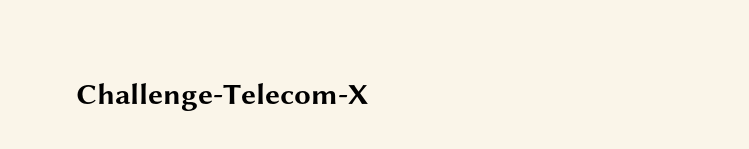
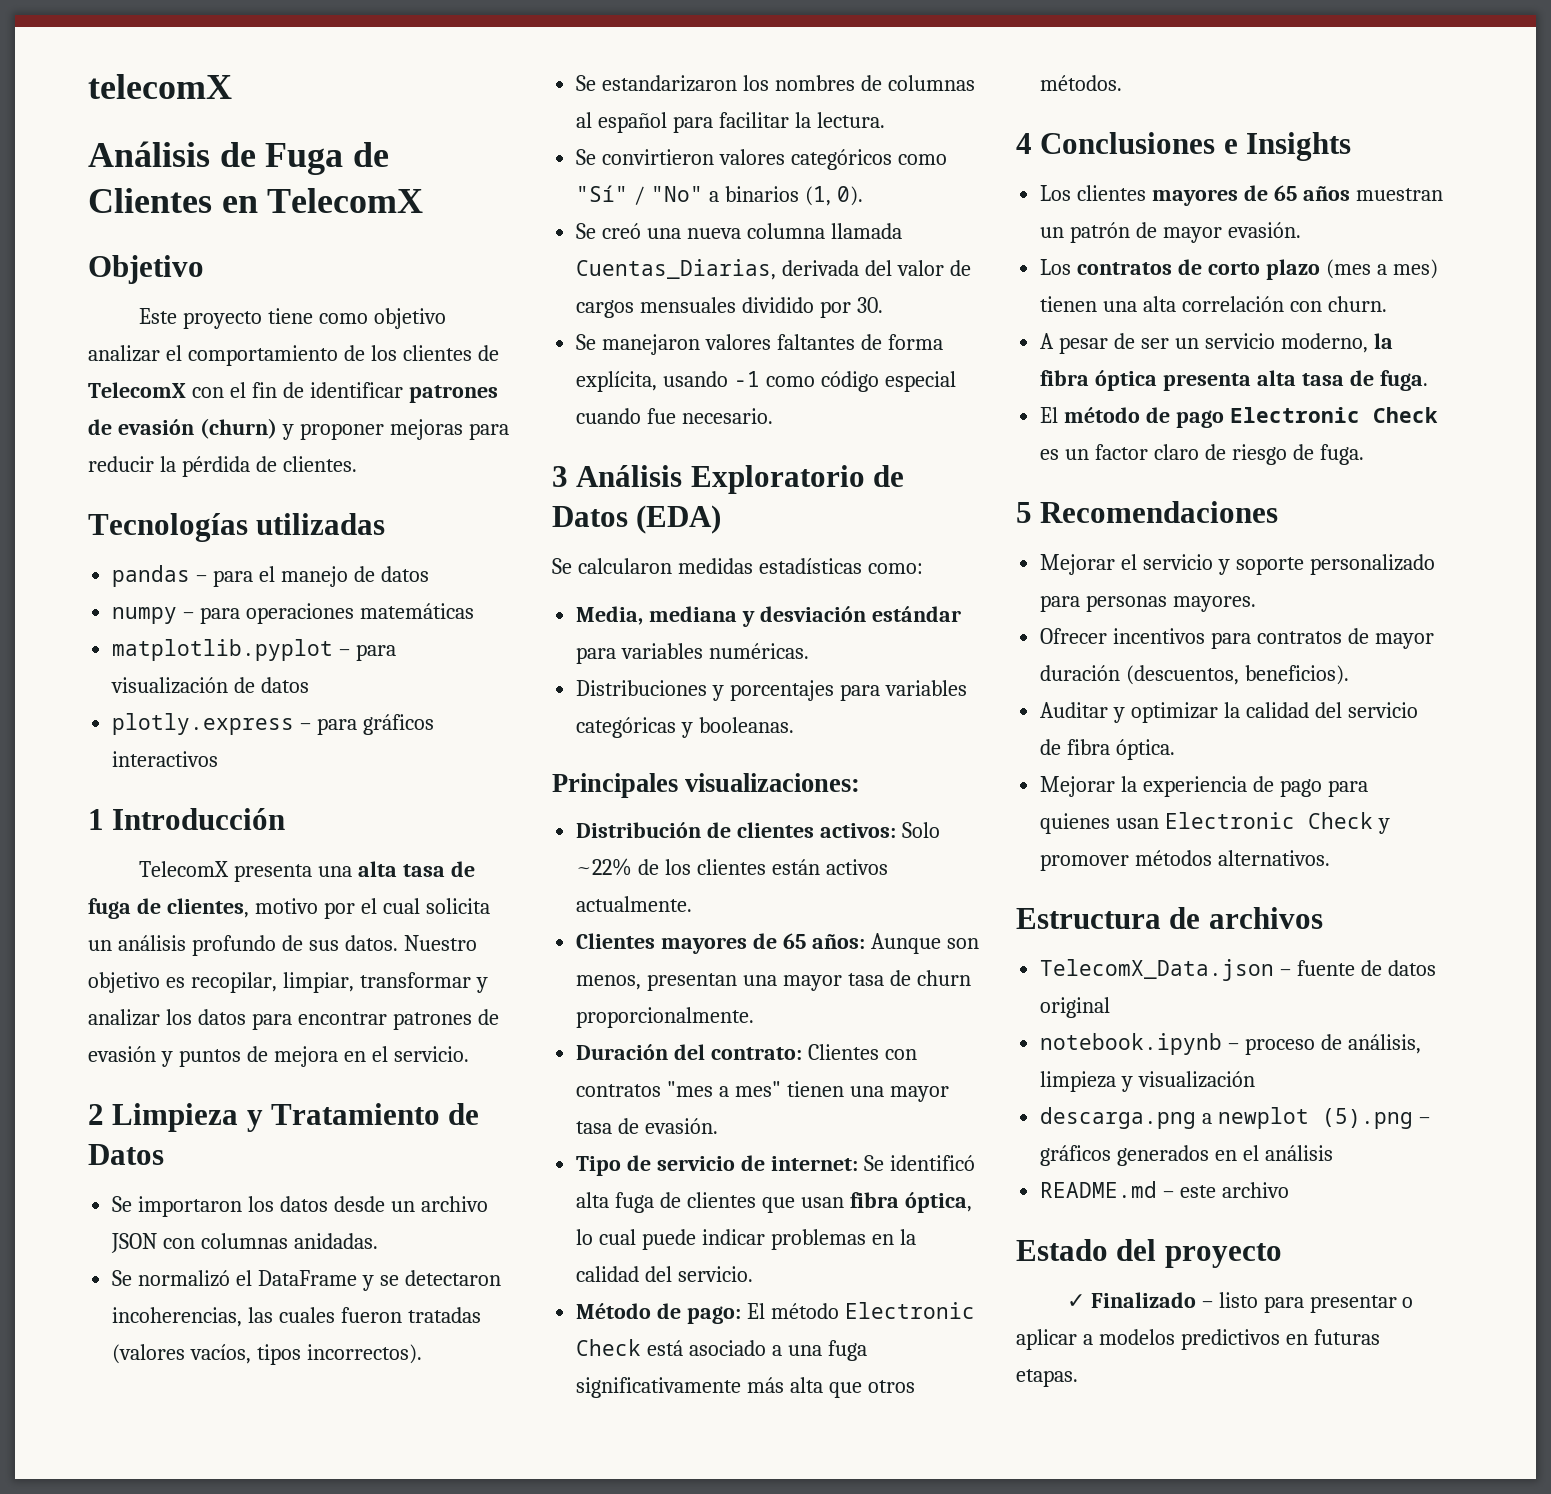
- Challenge-Telecom-X
+ telecomX
+ Análisis de Fuga de Clientes en TelecomX
+ Objetivo
+ Este proyecto tiene como objetivo analizar el comportamiento de los clientes de TelecomX con el fin de identificar patrones de evasión (churn) y proponer mejoras para reducir la pérdida de clientes.
+ Tecnologías utilizadas
+ pandas – para el manejo de datos
+ numpy – para operaciones matemáticas
+ matplotlib.pyplot – para visualización de datos
+ plotly.express – para gráficos interactivos
+ 1 Introducción
+ TelecomX presenta una alta tasa de fuga de clientes, motivo por el cual solicita un análisis profundo de sus datos. Nuestro objetivo es recopilar, limpiar, transformar y analizar los datos para encontrar patrones de evasión y puntos de mejora en el servicio.
+ 2 Limpieza y Tratamiento de Datos
+ Se importaron los datos desde un archivo JSON con columnas anidadas.
+ Se normalizó el DataFrame y se detectaron incoherencias, las cuales fueron tratadas (valores vacíos, tipos incorrectos).
+ Se estandarizaron los nombres de columnas al español para facilitar la lectura.
+ Se convirtieron valores categóricos como "Sí" / "No" a binarios (1, 0).
+ Se creó una nueva columna llamada Cuentas_Diarias, derivada del valor de cargos mensuales dividido por 30.
+ Se manejaron valores faltantes de forma explícita, usando -1 como código especial cuando fue necesario.
+ 3 Análisis Exploratorio de Datos (EDA)
+ Se calcularon medidas estadísticas como:
+ Media, mediana y desviación estándar para variables numéricas.
+ Distribuciones y porcentajes para variables categóricas y booleanas.
+ Principales visualizaciones:
+ Distribución de clientes activos: Solo ~22% de los clientes están activos actualmente.
+ Clientes mayores de 65 años: Aunque son menos, presentan una mayor tasa de churn proporcionalmente.
+ Duración del contrato: Clientes con contratos "mes a mes" tienen una mayor tasa de evasión.
+ Tipo de servicio de internet: Se identificó alta fuga de clientes que usan fibra óptica, lo cual puede indicar problemas en la calidad del servicio.
+ Método de pago: El método Electronic Check está asociado a una fuga significativamente más alta que otros métodos.
+ 4 Conclusiones e Insights
+ Los clientes mayores de 65 años muestran un patrón de mayor evasión.
+ Los contratos de corto plazo (mes a mes) tienen una alta correlación con churn.
+ A pesar de ser un servicio moderno, la fibra óptica presenta alta tasa de fuga.
+ El método de pago Electronic Check es un factor claro de riesgo de fuga.
+ 5 Recomendaciones
+ Mejorar el servicio y soporte personalizado para personas mayores.
+ Ofrecer incentivos para contratos de mayor duración (descuentos, beneficios).
+ Auditar y optimizar la calidad del servicio de fibra óptica.
+ Mejorar la experiencia de pago para quienes usan Electronic Check y promover métodos alternativos.
+ Estructura de archivos
+ TelecomX_Data.json – fuente de datos original
+ notebook.ipynb – proceso de análisis, limpieza y visualización
+ descarga.png a newplot (5).png – gráficos generados en el análisis
+ README.md – este archivo
+ Estado del proyecto
+ ✓ Finalizado – listo para presentar o aplicar a modelos predictivos en futuras etapas.

